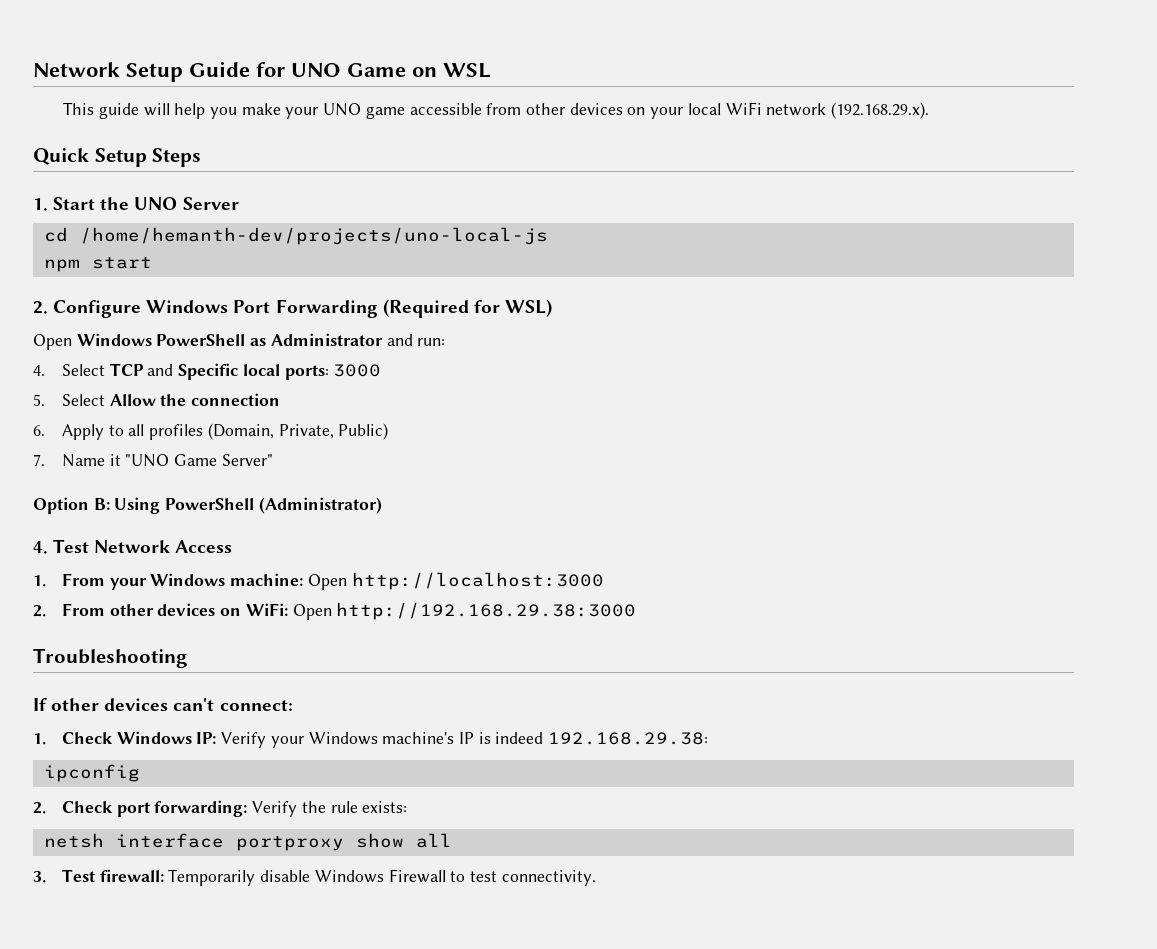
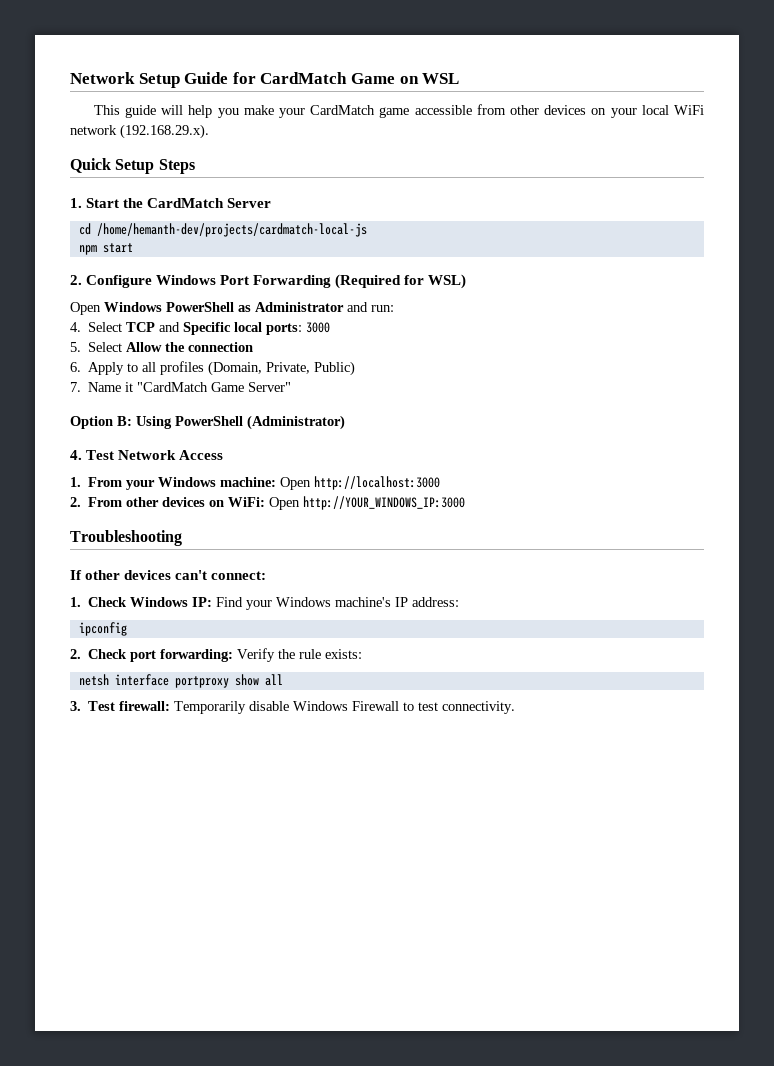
- Network Setup Guide for UNO Game on WSL
+ Network Setup Guide for CardMatch Game on WSL
- This guide will help you make your UNO game accessible from other devices on your local WiFi network (192.168.29.x).
+ This guide will help you make your CardMatch game accessible from other devices on your local WiFi network (192.168.29.x).
- 1. Start the UNO Server
+ 1. Start the CardMatch Server
- cd /home/hemanth-dev/projects/uno-local-js
+ cd /home/hemanth-dev/projects/cardmatch-local-js
- 7. Name it "UNO Game Server"
+ 7. Name it "CardMatch Game Server"
- 2. From other devices on WiFi: Open http://192.168.29.38:3000
+ 2. From other devices on WiFi: Open http://YOUR_WINDOWS_IP:3000
- 1. Check Windows IP: Verify your Windows machine's IP is indeed 192.168.29.38:
+ 1. Check Windows IP: Find your Windows machine's IP address:

